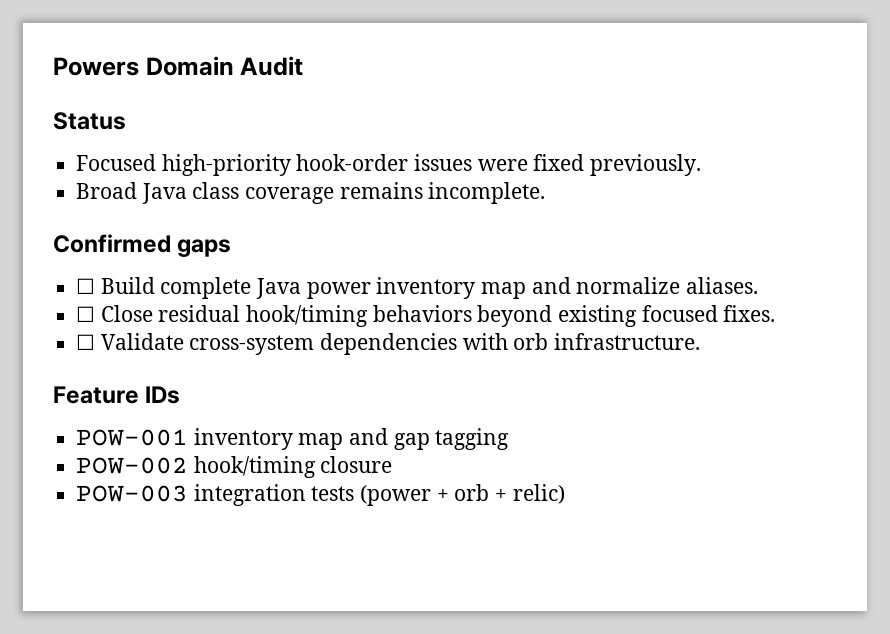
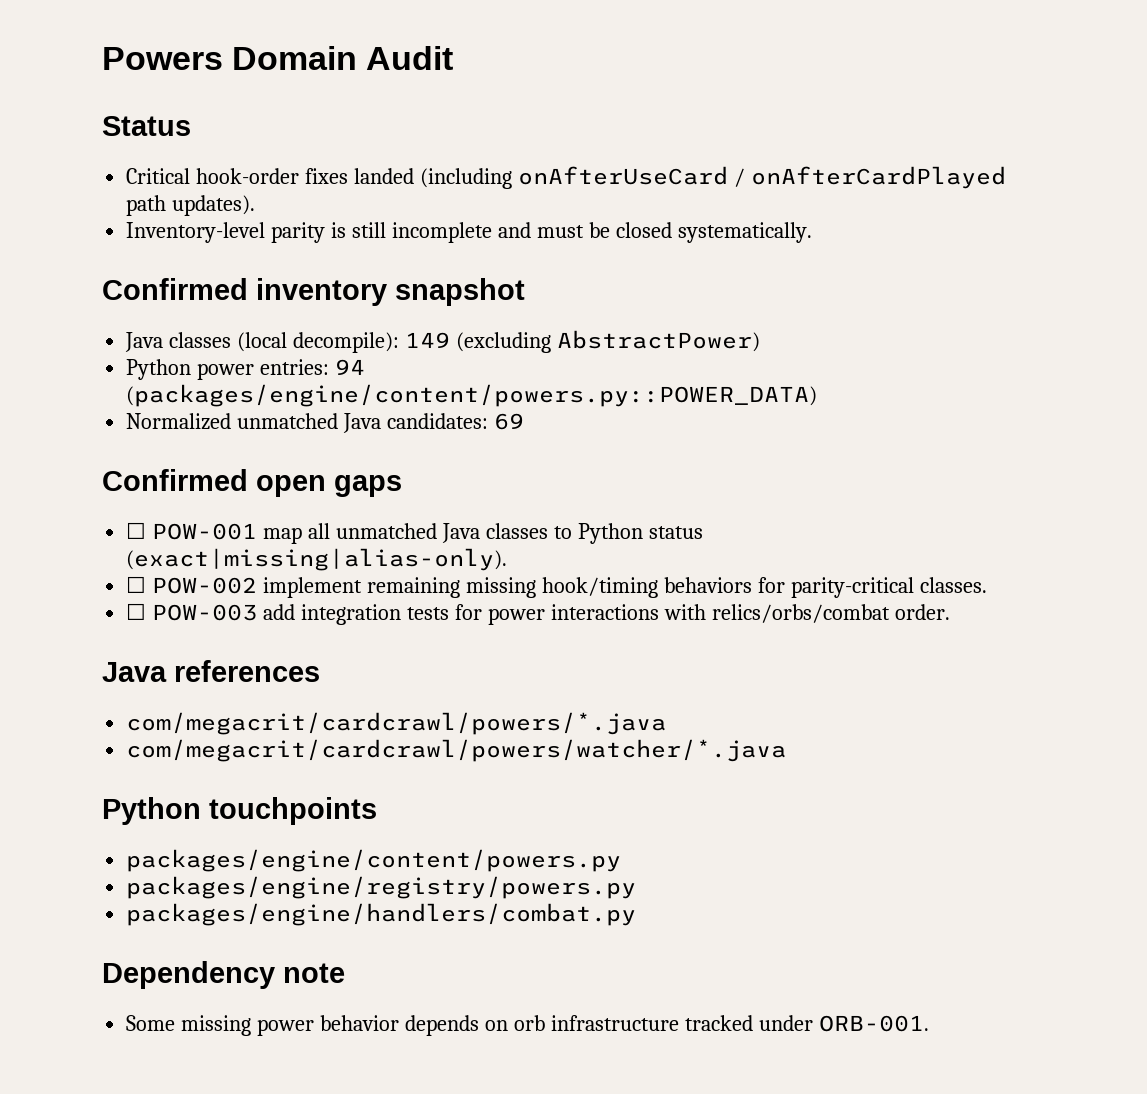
- Focused high-priority hook-order issues were fixed previously.
- Broad Java class coverage remains incomplete.
- Confirmed gaps
- ☐ Build complete Java power inventory map and normalize aliases.
- ☐ Close residual hook/timing behaviors beyond existing focused fixes.
- ☐ Validate cross-system dependencies with orb infrastructure.
- Feature IDs
- POW-001 inventory map and gap tagging
- POW-002 hook/timing closure
- POW-003 integration tests (power + orb + relic)
+ Critical hook-order fixes landed (including onAfterUseCard / onAfterCardPlayed path updates).
+ Inventory-level parity is still incomplete and must be closed systematically.
+ Confirmed inventory snapshot
+ Java classes (local decompile): 149 (excluding AbstractPower)
+ Python power entries: 94 (packages/engine/content/powers.py::POWER_DATA)
+ Normalized unmatched Java candidates: 69
+ Confirmed open gaps
+ ☐ POW-001 map all unmatched Java classes to Python status (exact|missing|alias-only).
+ ☐ POW-002 implement remaining missing hook/timing behaviors for parity-critical classes.
+ ☐ POW-003 add integration tests for power interactions with relics/orbs/combat order.
+ Java references
+ com/megacrit/cardcrawl/powers/*.java
+ com/megacrit/cardcrawl/powers/watcher/*.java
+ Python touchpoints
+ packages/engine/content/powers.py
+ packages/engine/registry/powers.py
+ packages/engine/handlers/combat.py
+ Dependency note
+ Some missing power behavior depends on orb infrastructure tracked under ORB-001.

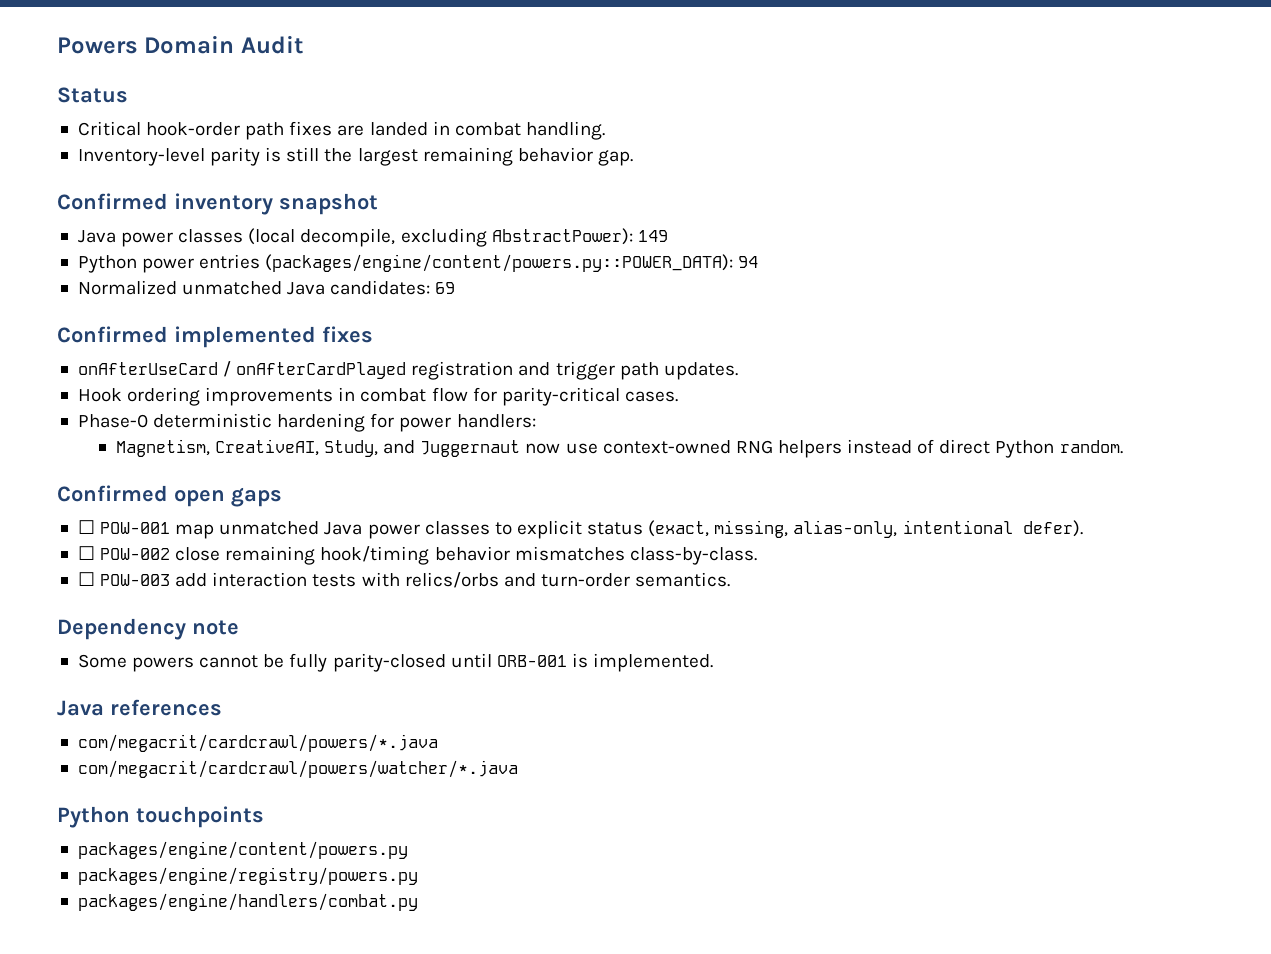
- Critical hook-order fixes landed (including onAfterUseCard / onAfterCardPlayed path updates).
- Inventory-level parity is still incomplete and must be closed systematically.
+ Critical hook-order path fixes are landed in combat handling.
+ Inventory-level parity is still the largest remaining behavior gap.
- Java classes (local decompile): 149 (excluding AbstractPower)
+ Java power classes (local decompile, excluding AbstractPower): 149
- Python power entries: 94 (packages/engine/content/powers.py::POWER_DATA)
+ Python power entries (packages/engine/content/powers.py::POWER_DATA): 94
+ Confirmed implemented fixes
+ onAfterUseCard / onAfterCardPlayed registration and trigger path updates.
+ Hook ordering improvements in combat flow for parity-critical cases.
+ Phase-0 deterministic hardening for power handlers:
+ Magnetism, CreativeAI, Study, and Juggernaut now use context-owned RNG helpers instead of direct Python random.
- ☐ POW-001 map all unmatched Java classes to Python status (exact|missing|alias-only).
- ☐ POW-002 implement remaining missing hook/timing behaviors for parity-critical classes.
- ☐ POW-003 add integration tests for power interactions with relics/orbs/combat order.
+ ☐ POW-001 map unmatched Java power classes to explicit status (exact, missing, alias-only, intentional defer).
+ ☐ POW-002 close remaining hook/timing behavior mismatches class-by-class.
+ ☐ POW-003 add interaction tests with relics/orbs and turn-order semantics.
+ Dependency note
+ Some powers cannot be fully parity-closed until ORB-001 is implemented.
- Dependency note
- Some missing power behavior depends on orb infrastructure tracked under ORB-001.

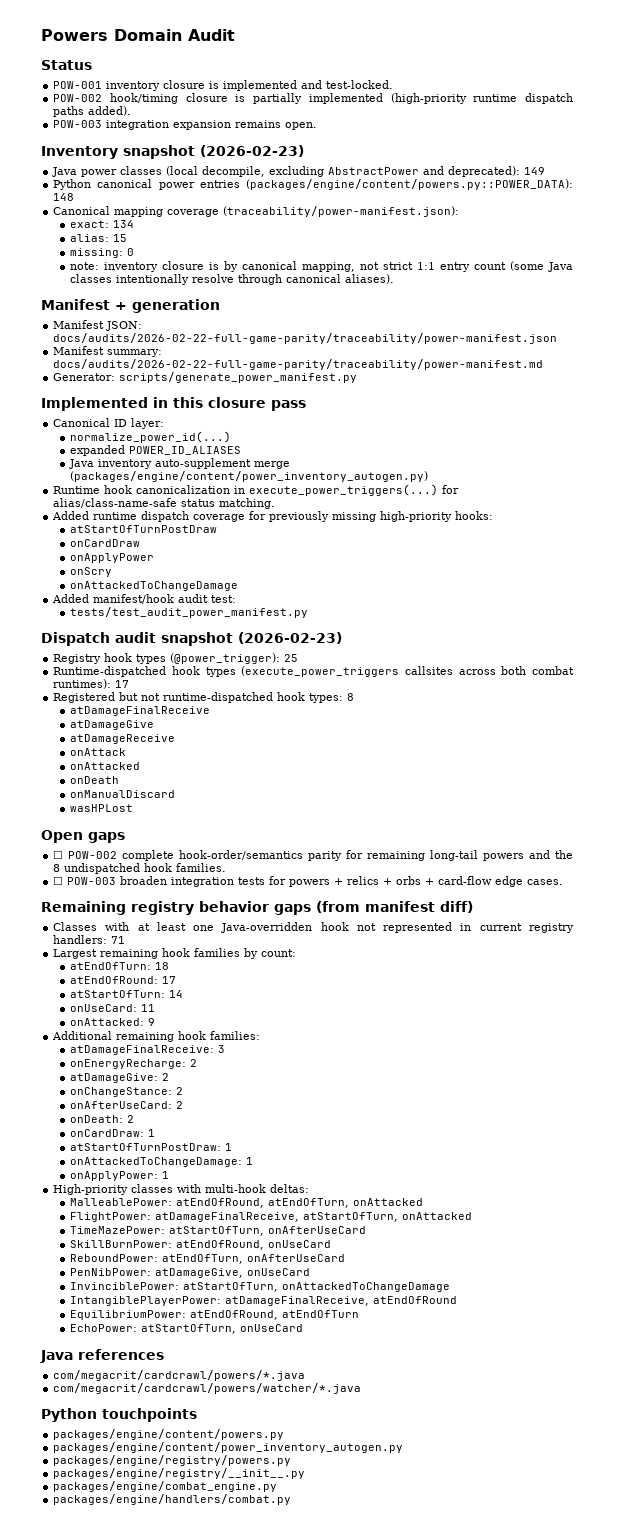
- Critical hook-order path fixes are landed in combat handling.
- Inventory-level parity is still the largest remaining behavior gap.
- Confirmed inventory snapshot
+ POW-001 inventory closure is implemented and test-locked.
+ POW-002 hook/timing closure is partially implemented (high-priority runtime dispatch paths added).
+ POW-003 integration expansion remains open.
+ Inventory snapshot (2026-02-23)
- Java power classes (local decompile, excluding AbstractPower): 149
+ Java power classes (local decompile, excluding AbstractPower and deprecated): 149
- Python power entries (packages/engine/content/powers.py::POWER_DATA): 94
- Normalized unmatched Java candidates: 69
- Confirmed implemented fixes
- onAfterUseCard / onAfterCardPlayed registration and trigger path updates.
- Hook ordering improvements in combat flow for parity-critical cases.
- Phase-0 deterministic hardening for power handlers:
- Magnetism, CreativeAI, Study, and Juggernaut now use context-owned RNG helpers instead of direct Python random.
- Confirmed open gaps
- ☐ POW-001 map unmatched Java power classes to explicit status (exact, missing, alias-only, intentional defer).
- ☐ POW-002 close remaining hook/timing behavior mismatches class-by-class.
- ☐ POW-003 add interaction tests with relics/orbs and turn-order semantics.
- Dependency note
- Some powers cannot be fully parity-closed until ORB-001 is implemented.
+ Python canonical power entries (packages/engine/content/powers.py::POWER_DATA): 148
+ Canonical mapping coverage (traceability/power-manifest.json):
+ exact: 134
+ alias: 15
+ missing: 0
+ note: inventory closure is by canonical mapping, not strict 1:1 entry count (some Java classes intentionally resolve through canonical aliases).
+ Manifest + generation
+ Manifest JSON: docs/audits/2026-02-22-full-game-parity/traceability/power-manifest.json
+ Manifest summary: docs/audits/2026-02-22-full-game-parity/traceability/power-manifest.md
+ Generator: scripts/generate_power_manifest.py
+ Implemented in this closure pass
+ Canonical ID layer:
+ normalize_power_id(...)
+ expanded POWER_ID_ALIASES
+ Java inventory auto-supplement merge (packages/engine/content/power_inventory_autogen.py)
+ Runtime hook canonicalization in execute_power_triggers(...) for alias/class-name-safe status matching.
+ Added runtime dispatch coverage for previously missing high-priority hooks:
+ atStartOfTurnPostDraw
+ onCardDraw
+ onApplyPower
+ onScry
+ onAttackedToChangeDamage
+ Added manifest/hook audit test:
+ tests/test_audit_power_manifest.py
+ Dispatch audit snapshot (2026-02-23)
+ Registry hook types (@power_trigger): 25
+ Runtime-dispatched hook types (execute_power_triggers callsites across both combat runtimes): 17
+ Registered but not runtime-dispatched hook types: 8
+ atDamageFinalReceive
+ atDamageGive
+ atDamageReceive
+ onAttack
+ onAttacked
+ onDeath
+ onManualDiscard
+ wasHPLost
+ Open gaps
+ ☐ POW-002 complete hook-order/semantics parity for remaining long-tail powers and the 8 undispatched hook families.
+ ☐ POW-003 broaden integration tests for powers + relics + orbs + card-flow edge cases.
+ Remaining registry behavior gaps (from manifest diff)
+ Classes with at least one Java-overridden hook not represented in current registry handlers: 71
+ Largest remaining hook families by count:
+ atEndOfTurn: 18
+ atEndOfRound: 17
+ atStartOfTurn: 14
+ onUseCard: 11
+ onAttacked: 9
+ Additional remaining hook families:
+ atDamageFinalReceive: 3
+ onEnergyRecharge: 2
+ atDamageGive: 2
+ onChangeStance: 2
+ onAfterUseCard: 2
+ onDeath: 2
+ onCardDraw: 1
+ atStartOfTurnPostDraw: 1
+ onAttackedToChangeDamage: 1
+ onApplyPower: 1
+ High-priority classes with multi-hook deltas:
+ MalleablePower: atEndOfRound, atEndOfTurn, onAttacked
+ FlightPower: atDamageFinalReceive, atStartOfTurn, onAttacked
+ TimeMazePower: atStartOfTurn, onAfterUseCard
+ SkillBurnPower: atEndOfRound, onUseCard
+ ReboundPower: atEndOfTurn, onAfterUseCard
+ PenNibPower: atDamageGive, onUseCard
+ InvinciblePower: atStartOfTurn, onAttackedToChangeDamage
+ IntangiblePlayerPower: atDamageFinalReceive, atEndOfRound
+ EquilibriumPower: atEndOfRound, atEndOfTurn
+ EchoPower: atStartOfTurn, onUseCard
+ packages/engine/content/power_inventory_autogen.py
+ packages/engine/registry/__init__.py
+ packages/engine/combat_engine.py

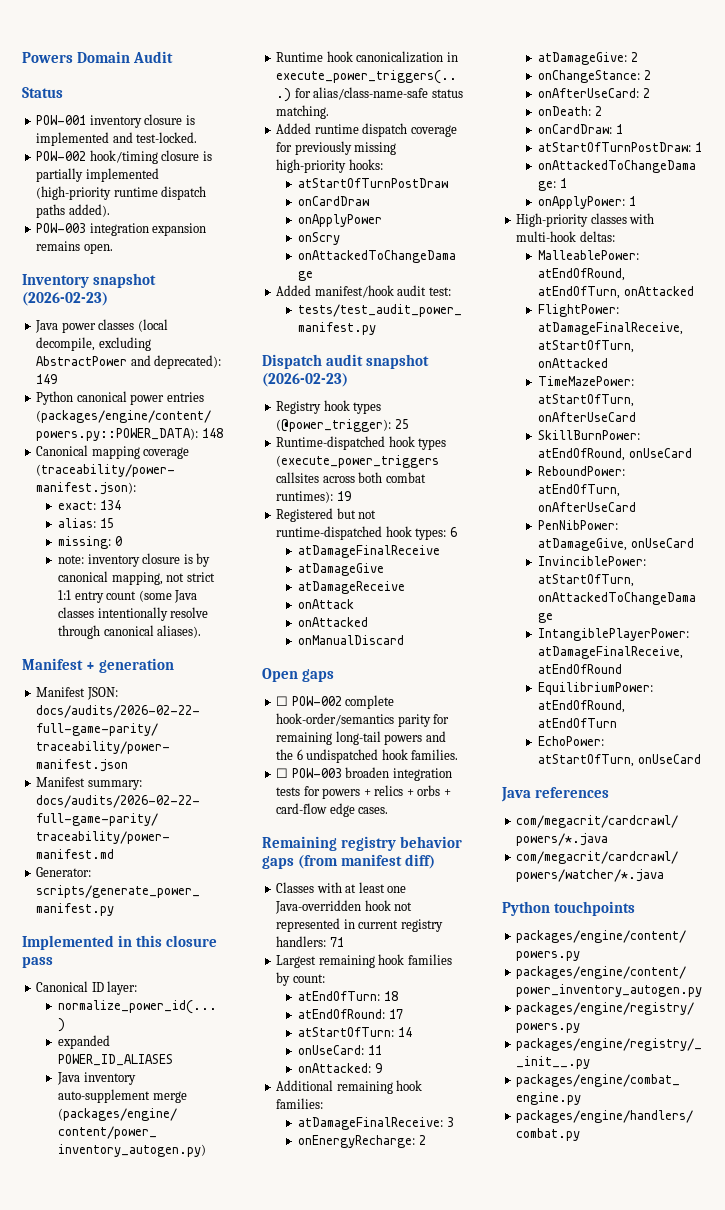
- Runtime-dispatched hook types (execute_power_triggers callsites across both combat runtimes): 17
+ Runtime-dispatched hook types (execute_power_triggers callsites across both combat runtimes): 19
- Registered but not runtime-dispatched hook types: 8
+ Registered but not runtime-dispatched hook types: 6
- onDeath
- wasHPLost
- ☐ POW-002 complete hook-order/semantics parity for remaining long-tail powers and the 8 undispatched hook families.
+ ☐ POW-002 complete hook-order/semantics parity for remaining long-tail powers and the 6 undispatched hook families.

